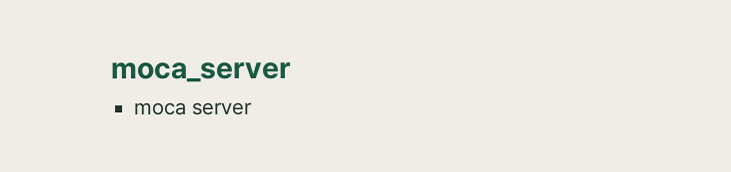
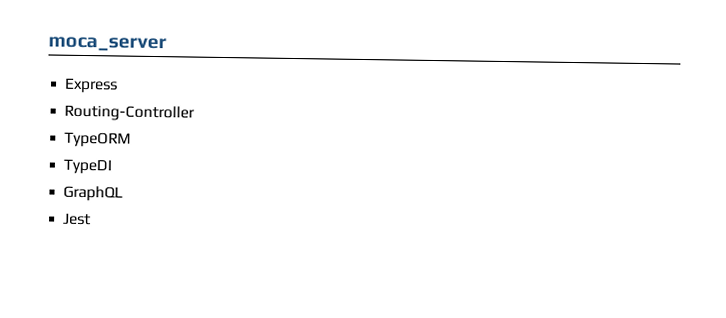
- moca server
+ Express
+ Routing-Controller
+ TypeORM
+ TypeDI
+ GraphQL
+ Jest

